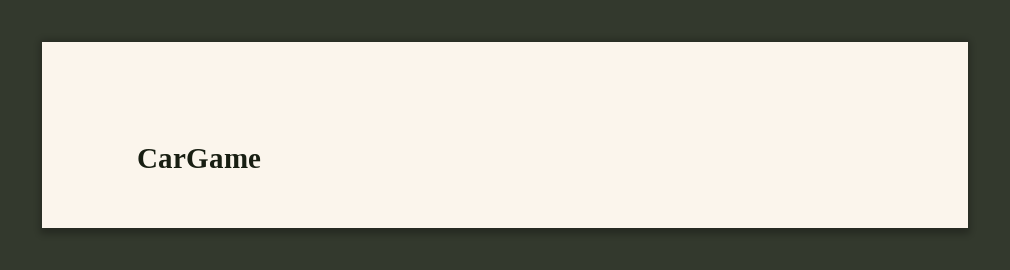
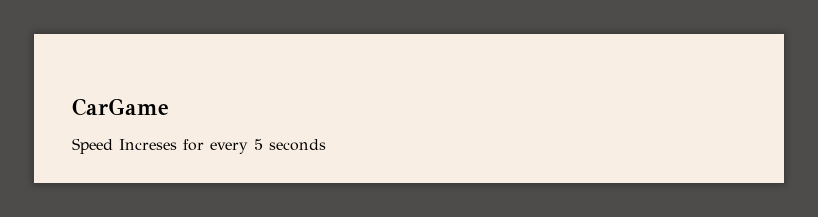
+ Speed Increses for every 5 seconds

